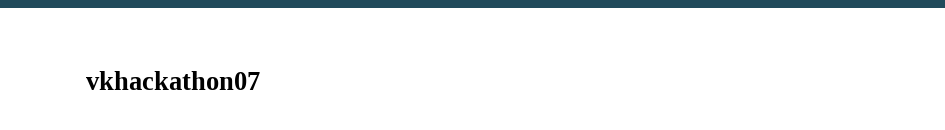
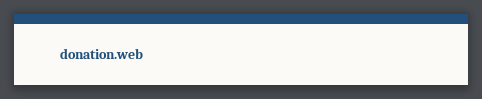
- vkhackathon07
+ donation.web

